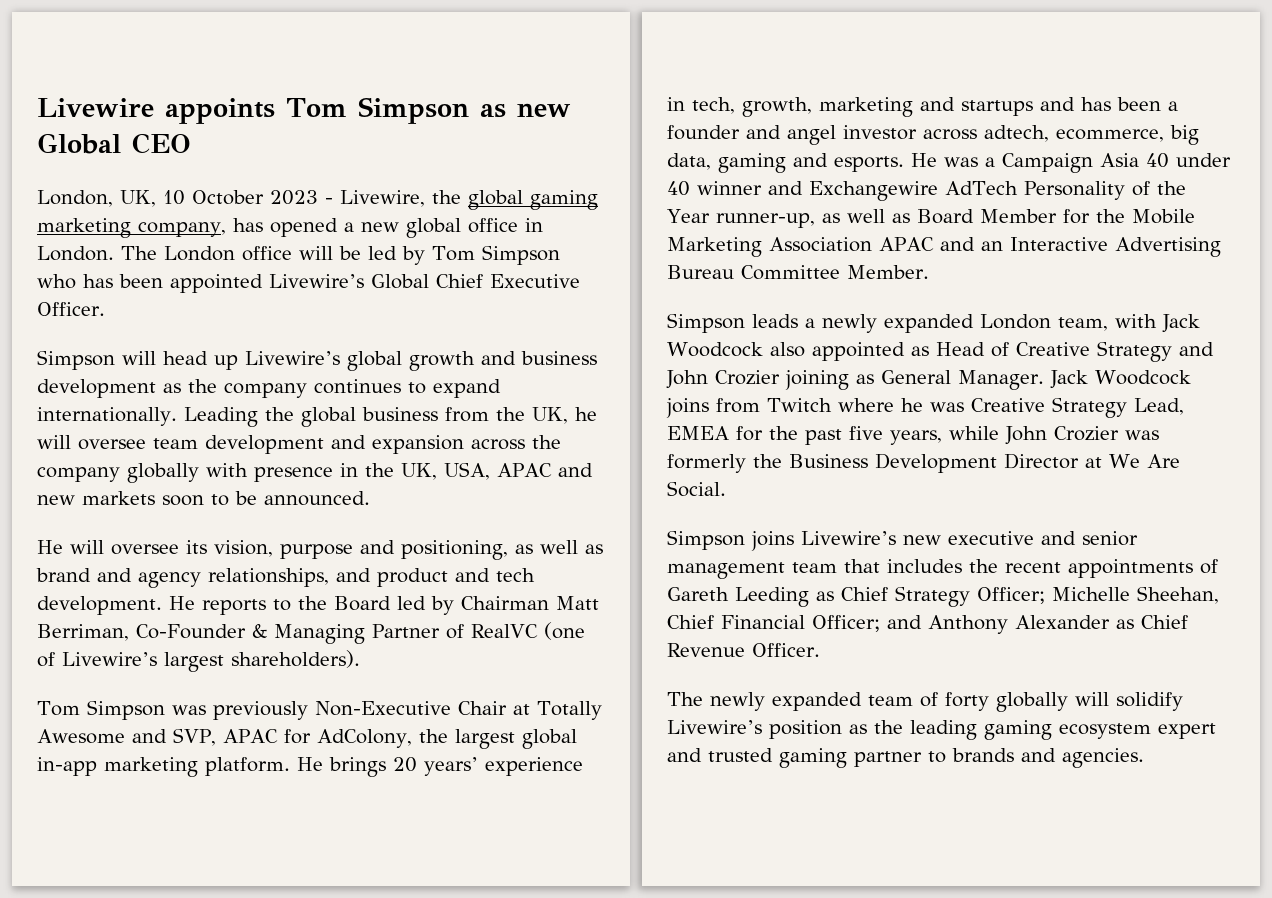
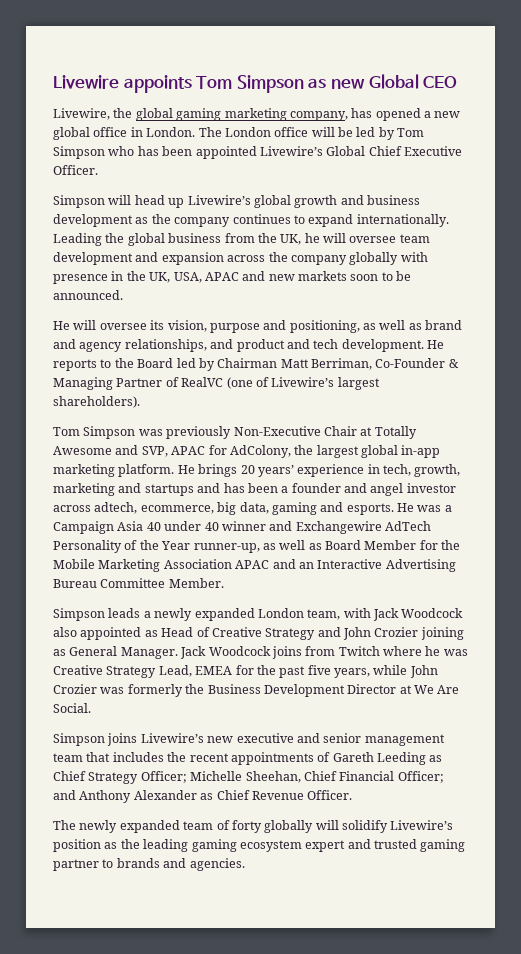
- London, UK, 10 October 2023 - Livewire, the global gaming marketing company, has opened a new global office in London.
+ Livewire, the global gaming marketing company, has opened a new global office in London.

